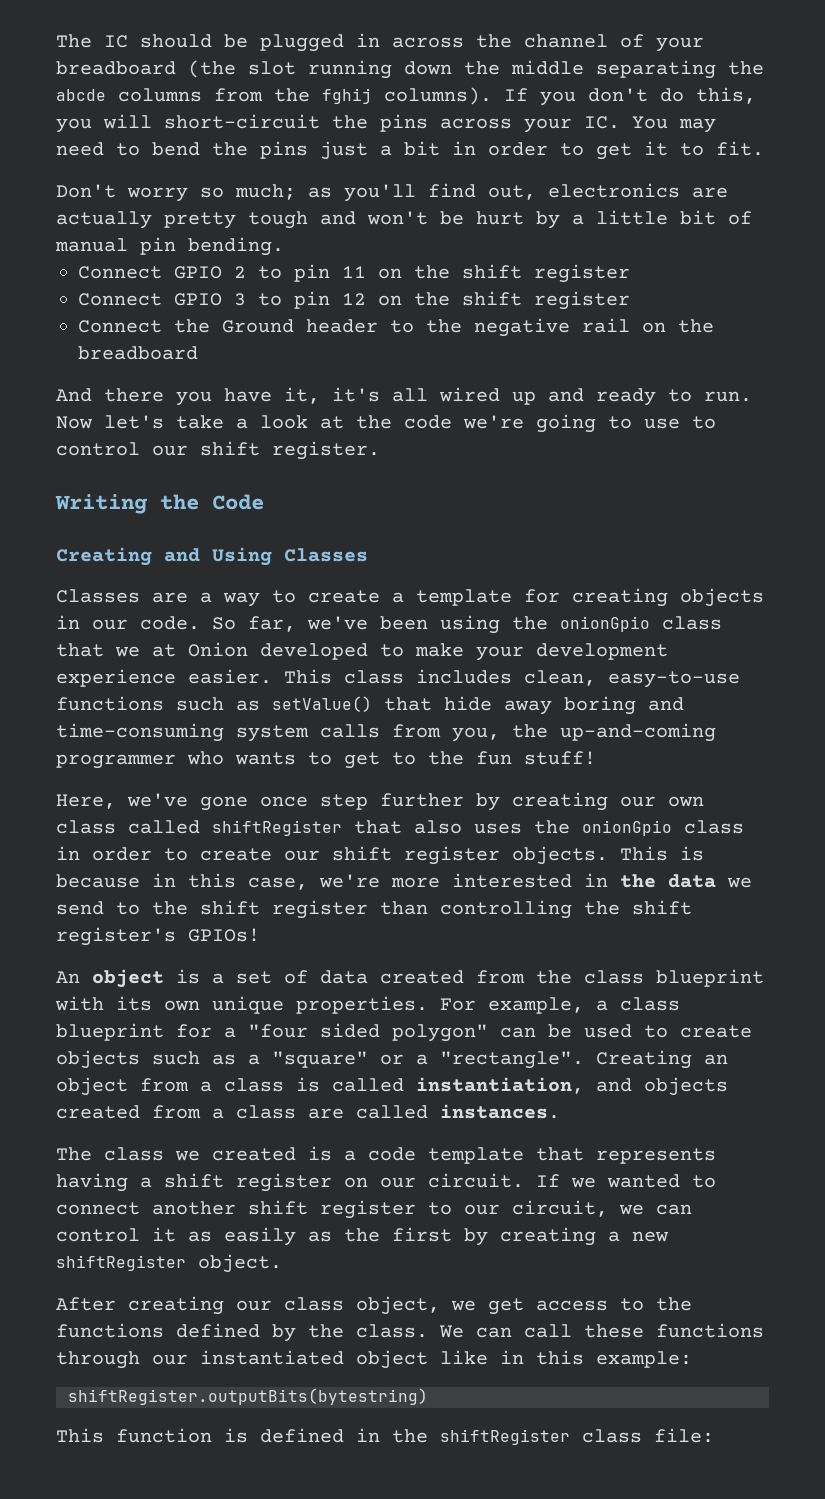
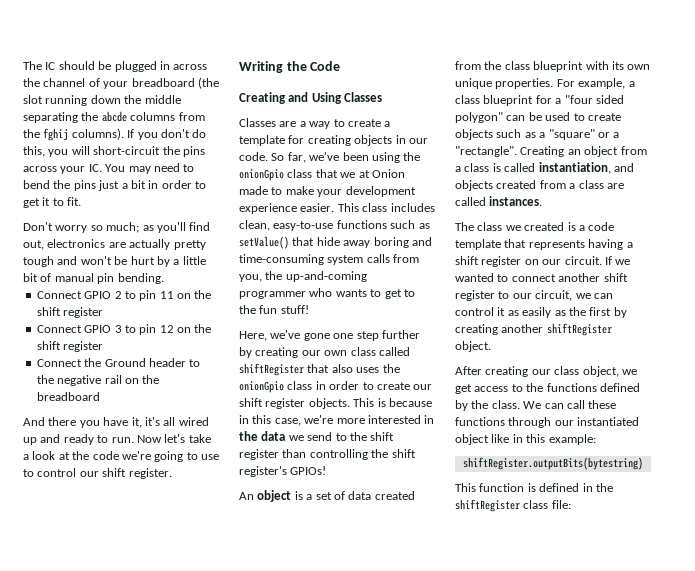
- So far, we've been using the onionGpio class that we at Onion developed to make your development experience easier.
+ So far, we've been using the onionGpio class that we at Onion made to make your development experience easier.
- Here, we've gone once step further by creating our own class called shiftRegister that also uses the onionGpio class in order to create our shift register objects.
+ Here, we've gone one step further by creating our own class called shiftRegister that also uses the onionGpio class in order to create our shift register objects.
- If we wanted to connect another shift register to our circuit, we can control it as easily as the first by creating a new shiftRegister object.
+ If we wanted to connect another shift register to our circuit, we can control it as easily as the first by creating another shiftRegister object.

